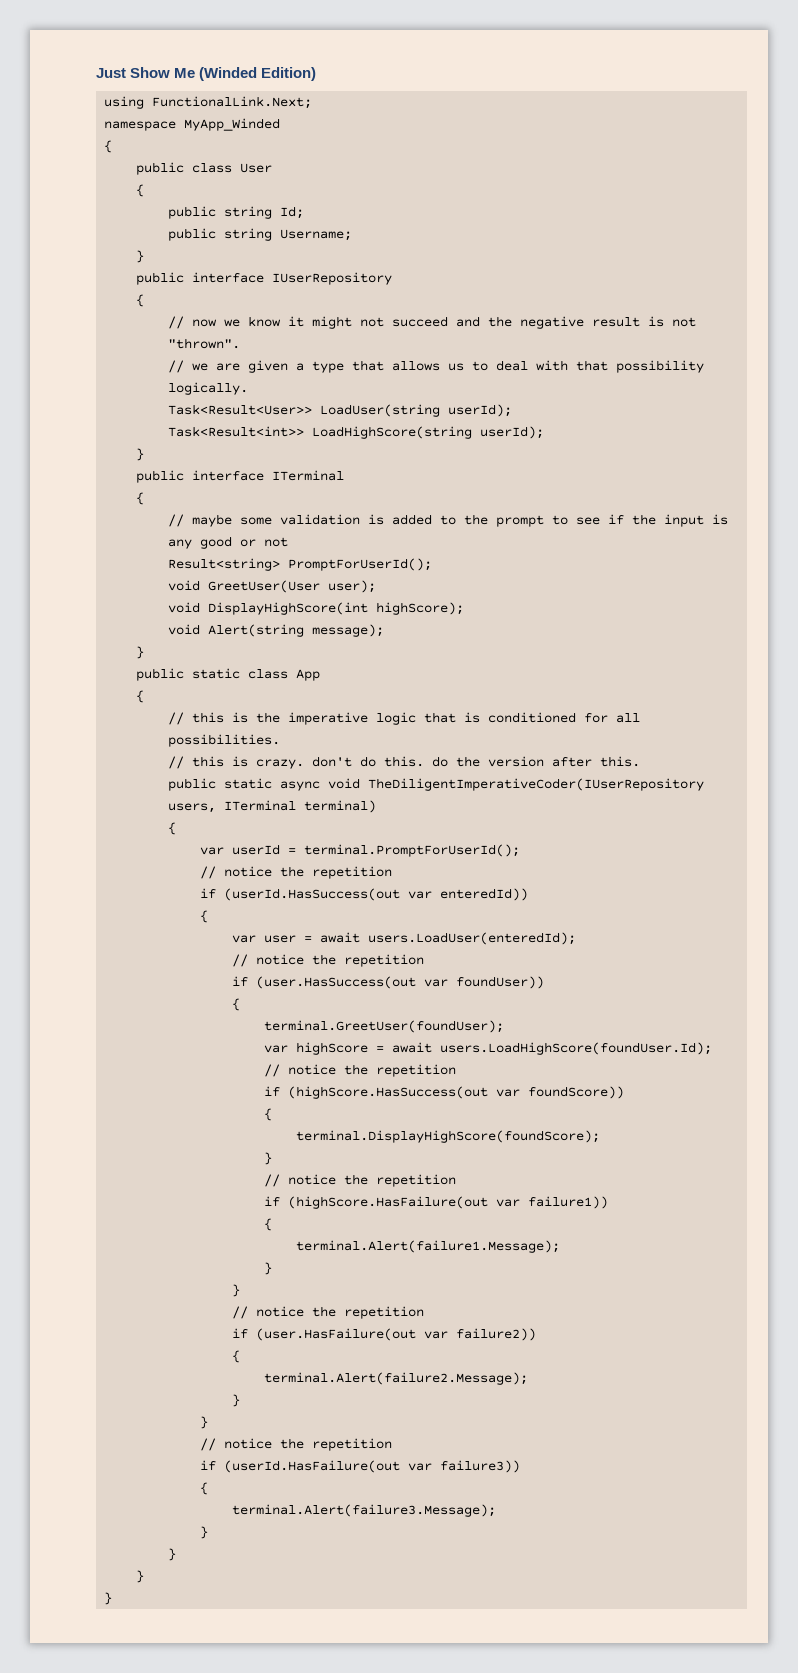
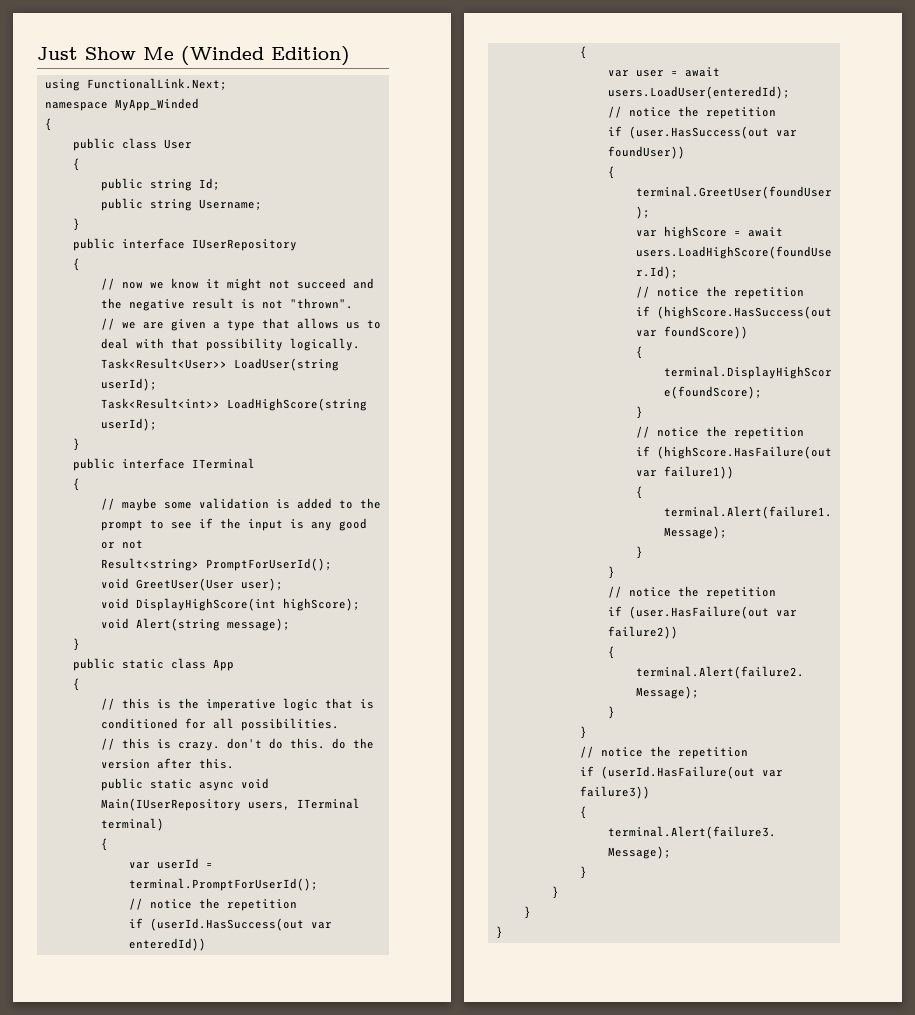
- public static async void TheDiligentImperativeCoder(IUserRepository users, ITerminal terminal)
+ public static async void Main(IUserRepository users, ITerminal terminal)

